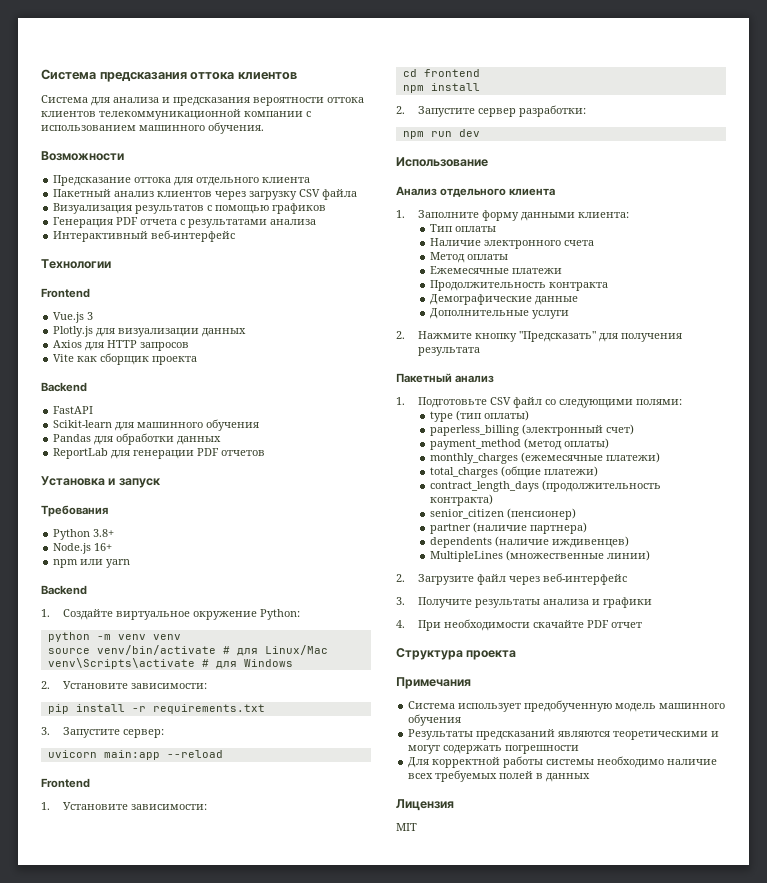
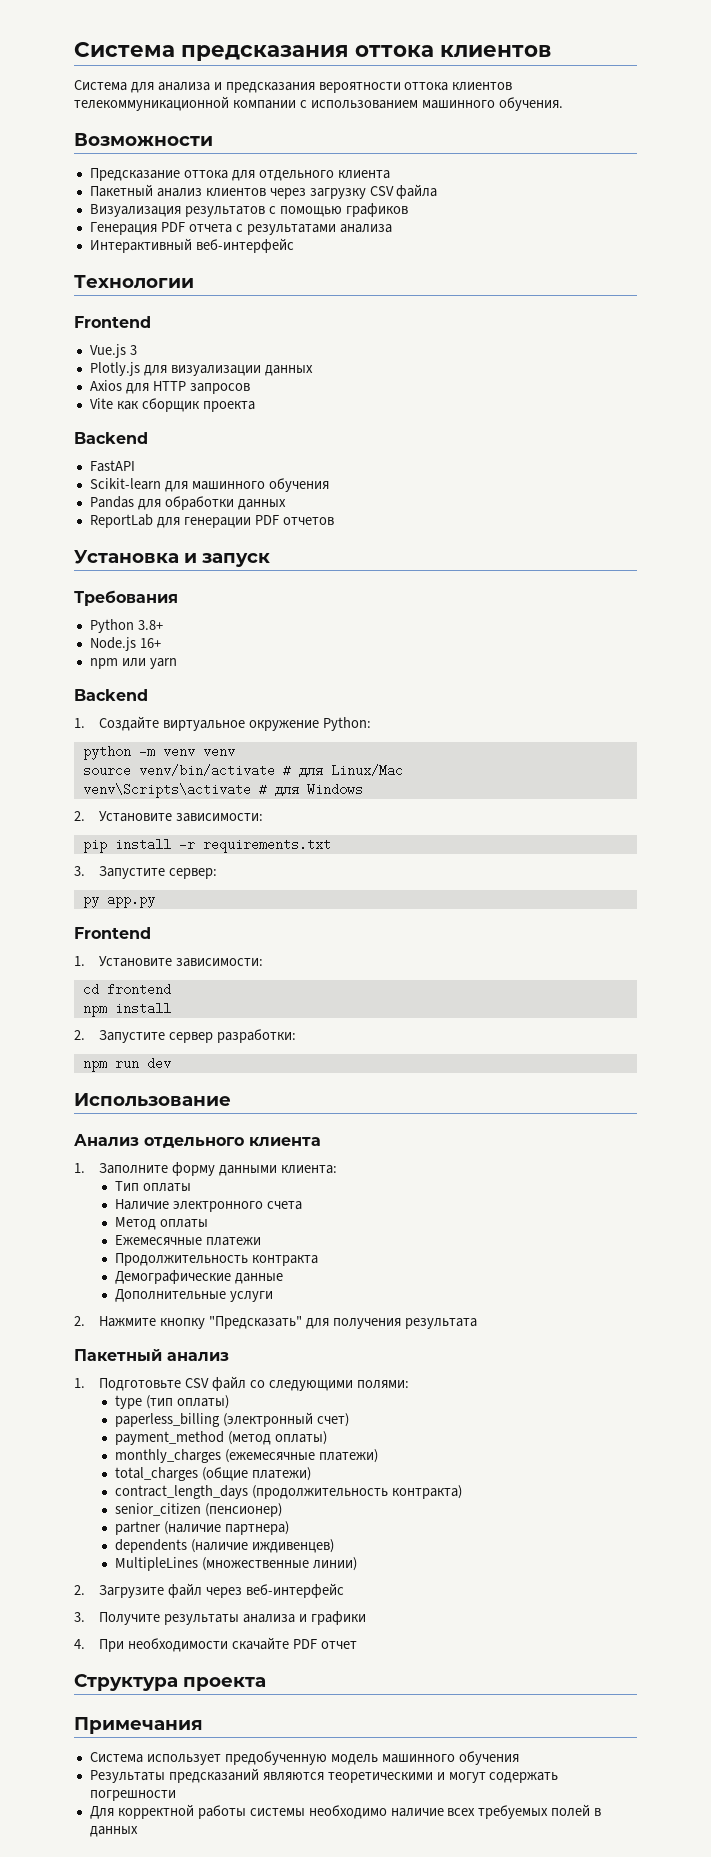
- uvicorn main:app --reload
+ py app.py
- Лицензия
- MIT

